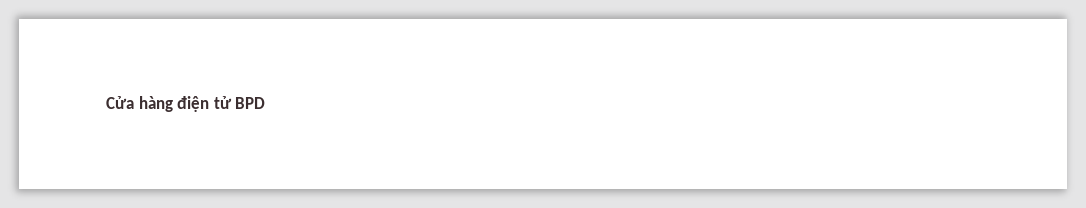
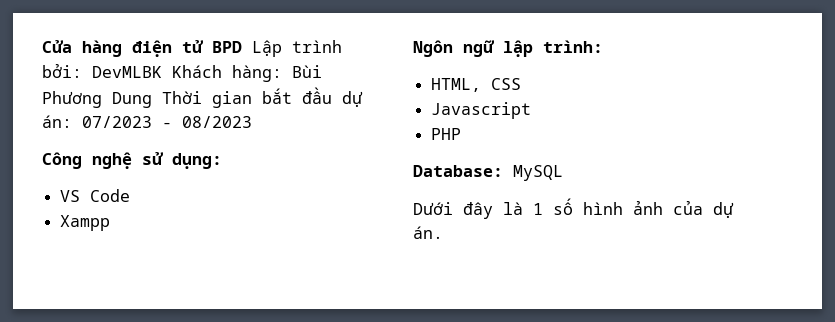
- Cửa hàng điện tử BPD
+ Cửa hàng điện tử BPD Lập trình bởi: DevMLBK Khách hàng: Bùi Phương Dung Thời gian bắt đầu dự án: 07/2023 - 08/2023
+ Công nghệ sử dụng:
+ VS Code
+ Xampp
+ Ngôn ngữ lập trình:
+ HTML, CSS
+ Javascript
+ PHP
+ Database: MySQL
+ Dưới đây là 1 số hình ảnh của dự án.

